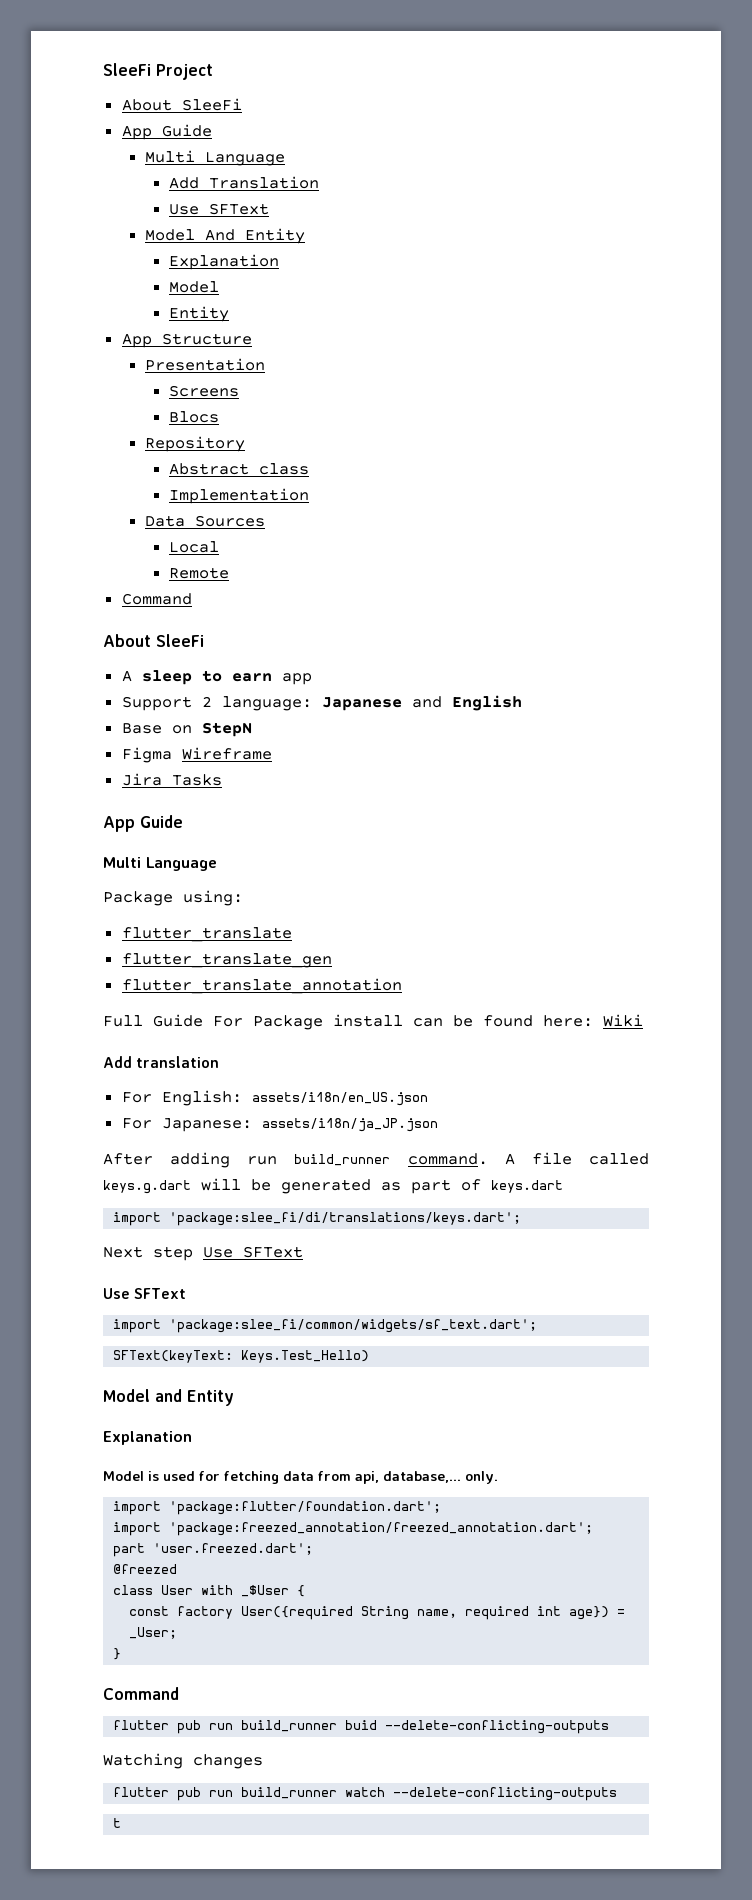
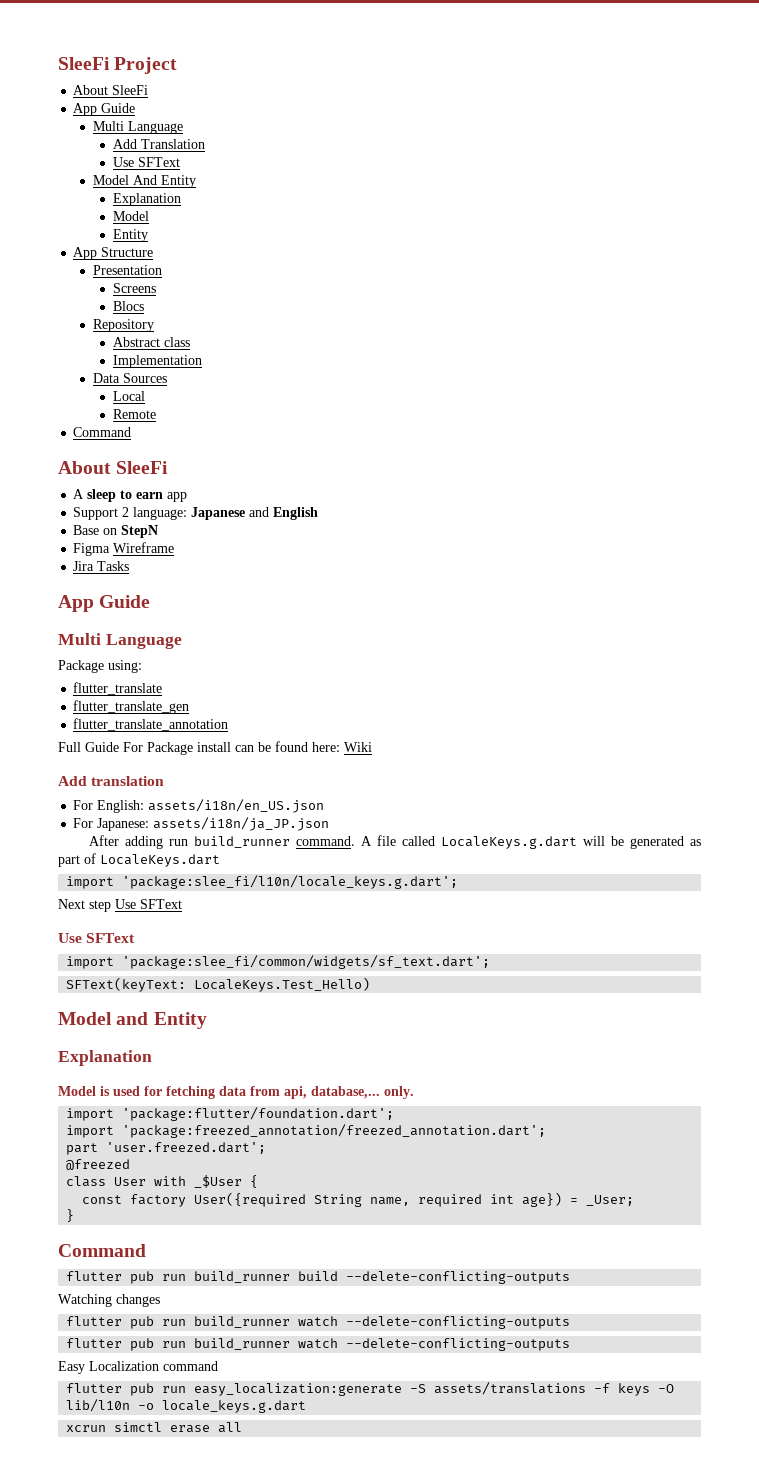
- A file called keys.g.dart will be generated as part of keys.dart
- import 'package:slee_fi/di/translations/keys.dart';
+ A file called LocaleKeys.g.dart will be generated as part of LocaleKeys.dart
+ import 'package:slee_fi/l10n/locale_keys.g.dart';
- SFText(keyText: Keys.Test_Hello)
+ SFText(keyText: LocaleKeys.Test_Hello)
- flutter pub run build_runner buid --delete-conflicting-outputs
+ flutter pub run build_runner build --delete-conflicting-outputs
  Watching changes
  flutter pub run build_runner watch --delete-conflicting-outputs
- t
+ flutter pub run build_runner watch --delete-conflicting-outputs
+ Easy Localization command
+ flutter pub run easy_localization:generate -S assets/translations -f keys -O lib/l10n -o locale_keys.g.dart
+ xcrun simctl erase all

